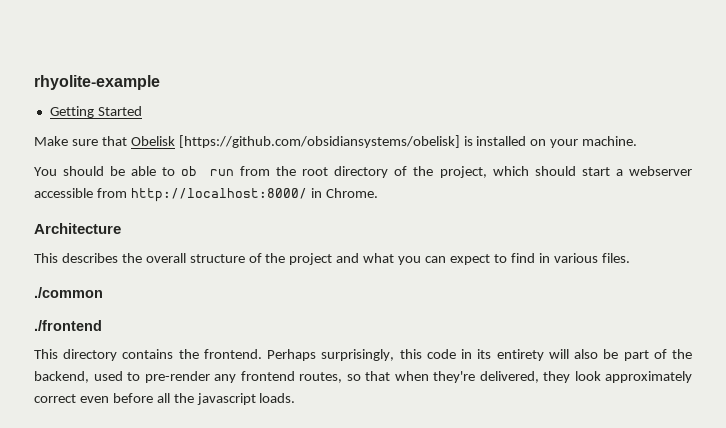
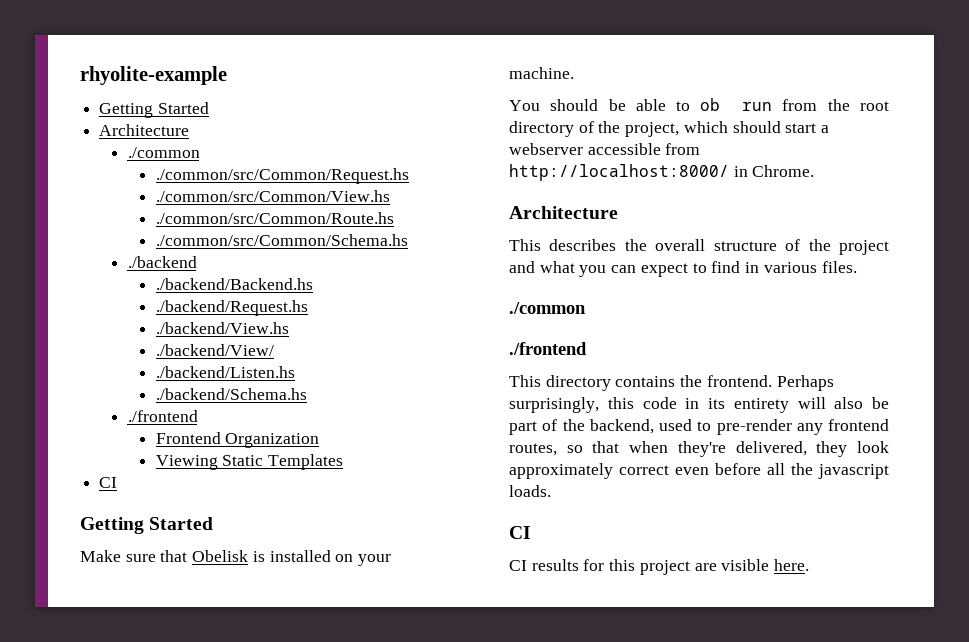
  rhyolite-example
+ Getting Started
+ Architecture
+ ./common
+ ./common/src/Common/Request.hs
+ ./common/src/Common/View.hs
+ ./common/src/Common/Route.hs
+ ./common/src/Common/Schema.hs
+ ./backend
+ ./backend/Backend.hs
+ ./backend/Request.hs
+ ./backend/View.hs
+ ./backend/View/
+ ./backend/Listen.hs
+ ./backend/Schema.hs
+ ./frontend
+ Frontend Organization
+ Viewing Static Templates
+ CI
- Make sure that Obelisk [https://github.com/obsidiansystems/obelisk] is installed on your machine.
+ Make sure that Obelisk is installed on your machine.
  Perhaps surprisingly, this code in its entirety will also be part of the backend, used to pre-render any frontend routes, so that when they're delivered, they look approximately correct even before all the javascript loads.
+ CI
+ CI results for this project are visible here.

